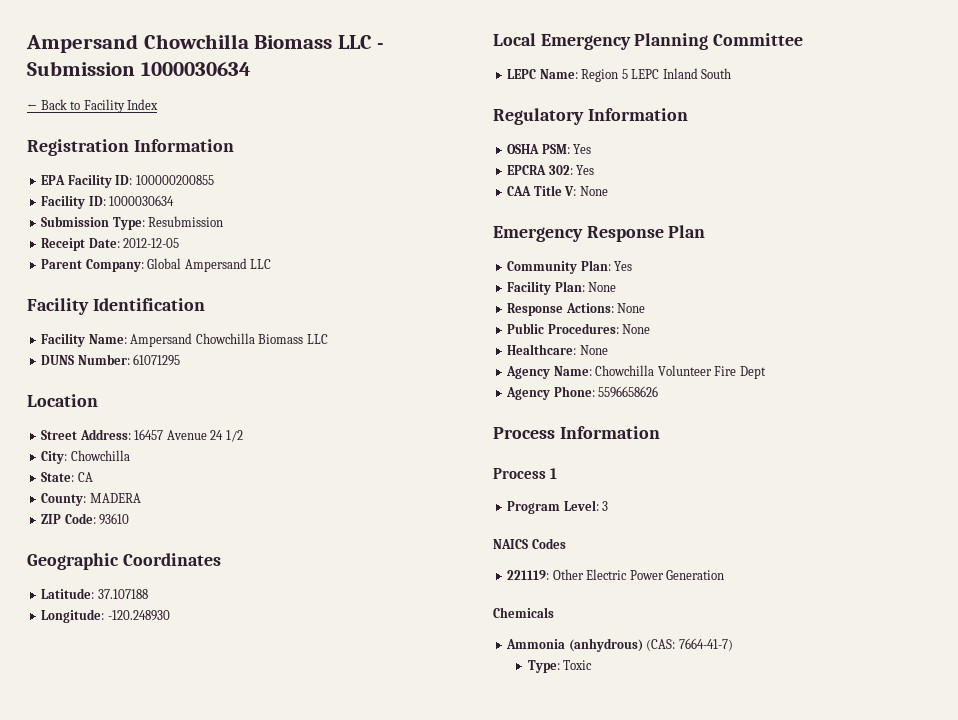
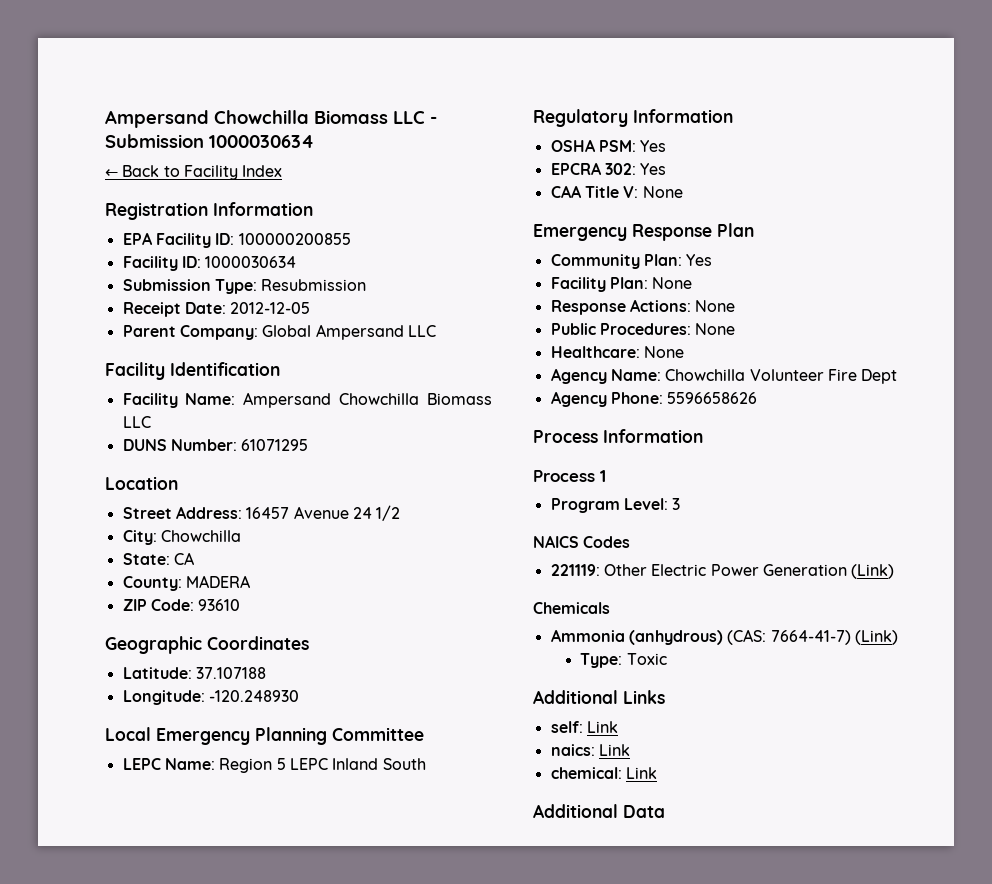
- 221119: Other Electric Power Generation
+ 221119: Other Electric Power Generation (Link)
- Ammonia (anhydrous) (CAS: 7664-41-7)
+ Ammonia (anhydrous) (CAS: 7664-41-7) (Link)
+ Additional Links
+ self: Link
+ naics: Link
+ chemical: Link
+ Additional Data

